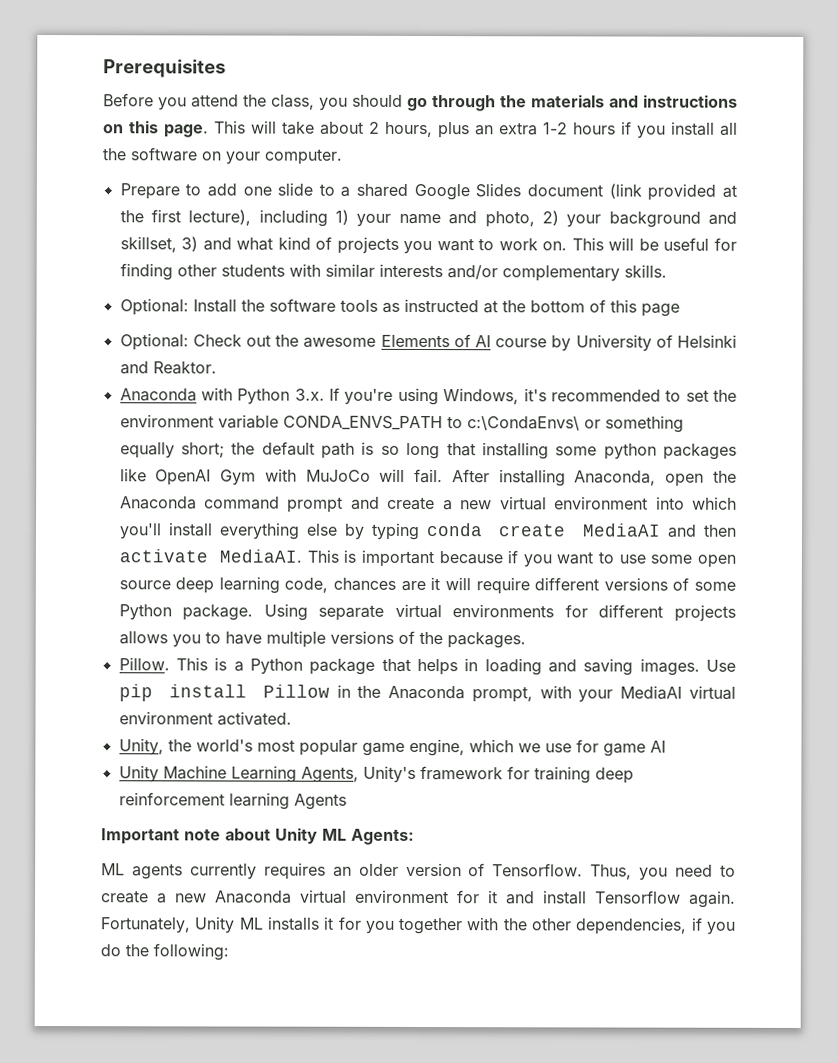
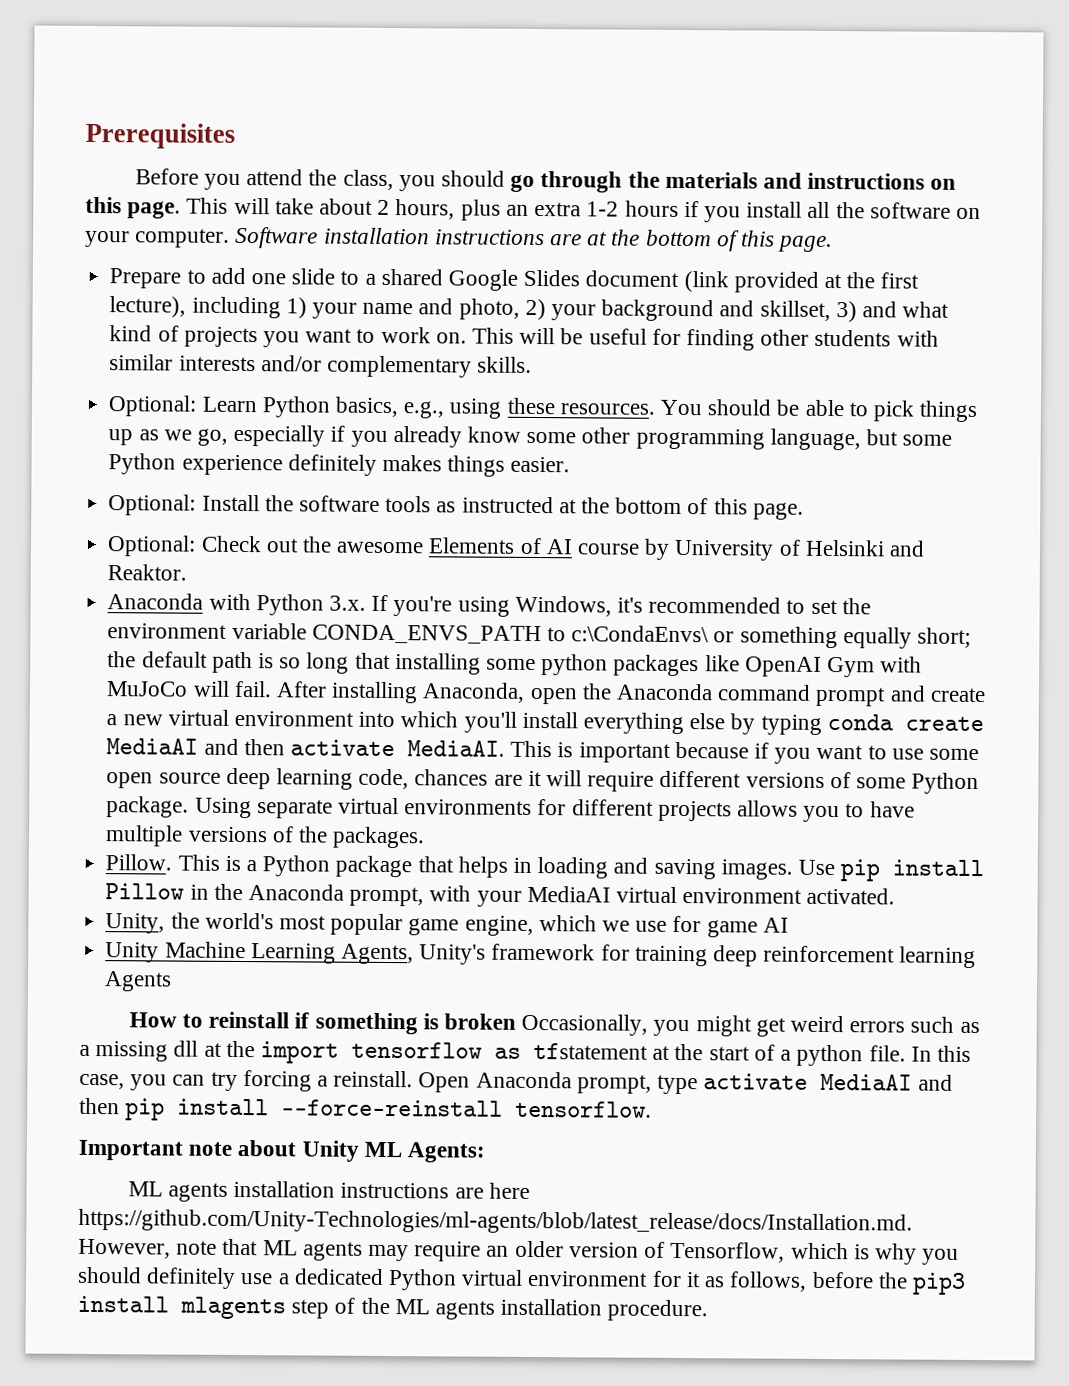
+ Software installation instructions are at the bottom of this page.
+ Optional: Learn Python basics, e.g., using these resources. You should be able to pick things up as we go, especially if you already know some other programming language, but some Python experience definitely makes things easier.
- Optional: Install the software tools as instructed at the bottom of this page
+ Optional: Install the software tools as instructed at the bottom of this page.
+ How to reinstall if something is broken Occasionally, you might get weird errors such as a missing dll at the import tensorflow as tfstatement at the start of a python file. In this case, you can try forcing a reinstall. Open Anaconda prompt, type activate MediaAI and then pip install --force-reinstall tensorflow.
- ML agents currently requires an older version of Tensorflow. Thus, you need to create a new Anaconda virtual environment for it and install Tensorflow again. Fortunately, Unity ML installs it for you together with the other dependencies, if you do the following:
+ ML agents installation instructions are here https://github.com/Unity-Technologies/ml-agents/blob/latest_release/docs/Installation.md. However, note that ML agents may require an older version of Tensorflow, which is why you should definitely use a dedicated Python virtual environment for it as follows, before the pip3 install mlagents step of the ML agents installation procedure.

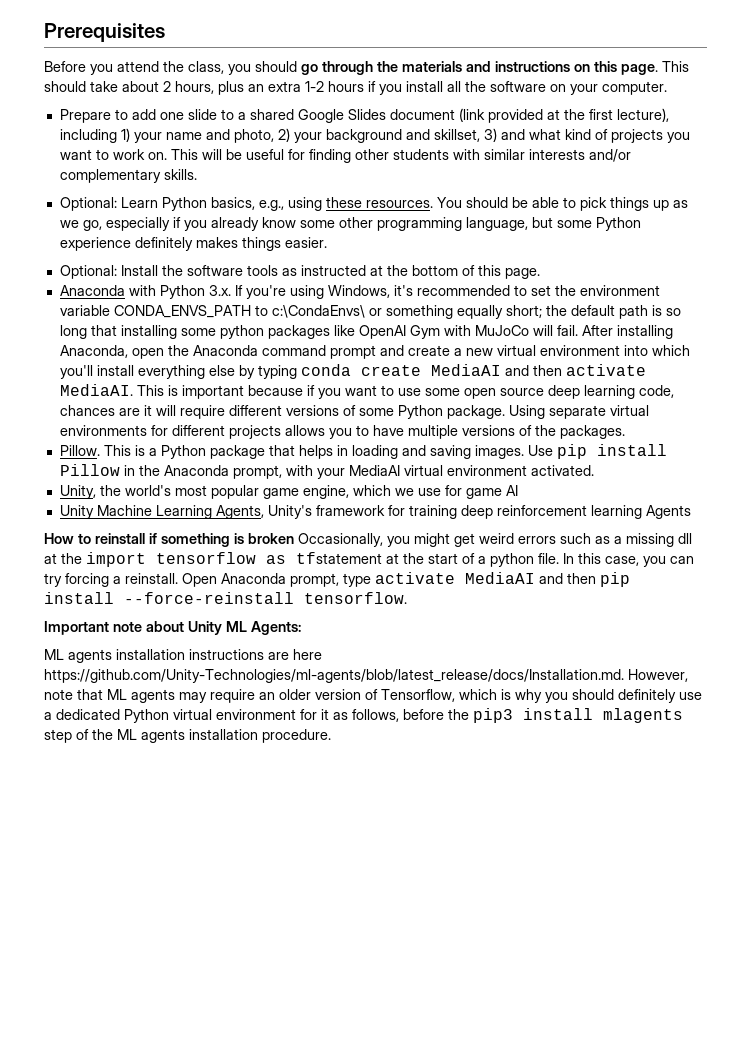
- This will take about 2 hours, plus an extra 1-2 hours if you install all the software on your computer. Software installation instructions are at the bottom of this page.
+ This should take about 2 hours, plus an extra 1-2 hours if you install all the software on your computer.
- Optional: Check out the awesome Elements of AI course by University of Helsinki and Reaktor.

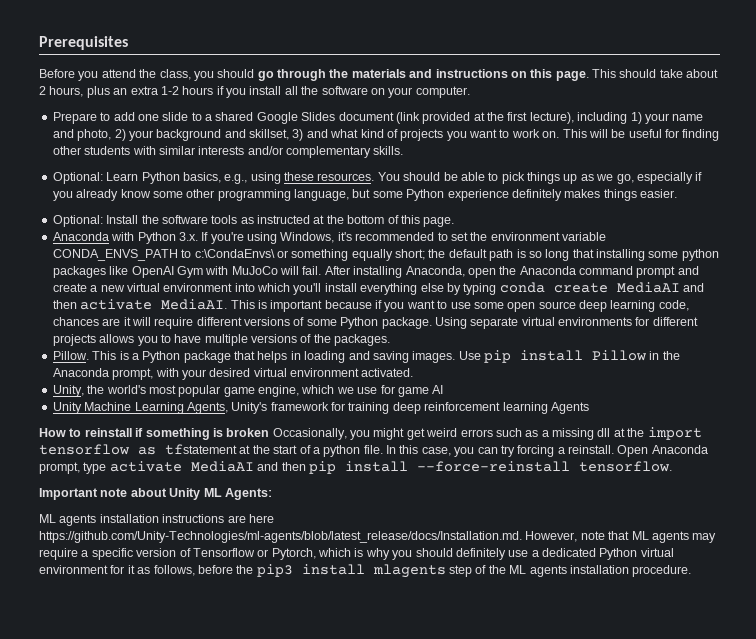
- Use pip install Pillow in the Anaconda prompt, with your MediaAI virtual environment activated.
+ Use pip install Pillow in the Anaconda prompt, with your desired virtual environment activated.
- ML agents installation instructions are here https://github.com/Unity-Technologies/ml-agents/blob/latest_release/docs/Installation.md. However, note that ML agents may require an older version of Tensorflow, which is why you should definitely use a dedicated Python virtual environment for it as follows, before the pip3 install mlagents step of the ML agents installation procedure.
+ ML agents installation instructions are here https://github.com/Unity-Technologies/ml-agents/blob/latest_release/docs/Installation.md. However, note that ML agents may require a specific version of Tensorflow or Pytorch, which is why you should definitely use a dedicated Python virtual environment for it as follows, before the pip3 install mlagents step of the ML agents installation procedure.

